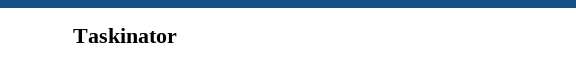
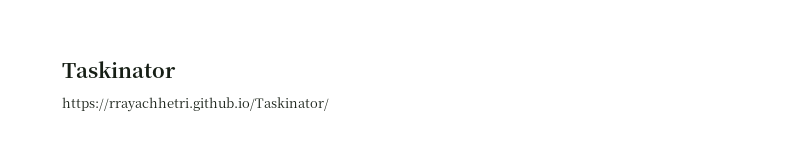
+ https://rrayachhetri.github.io/Taskinator/

